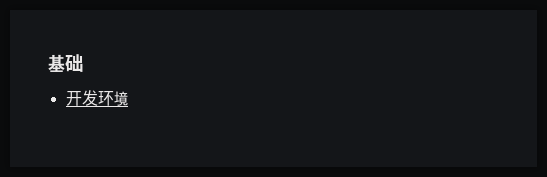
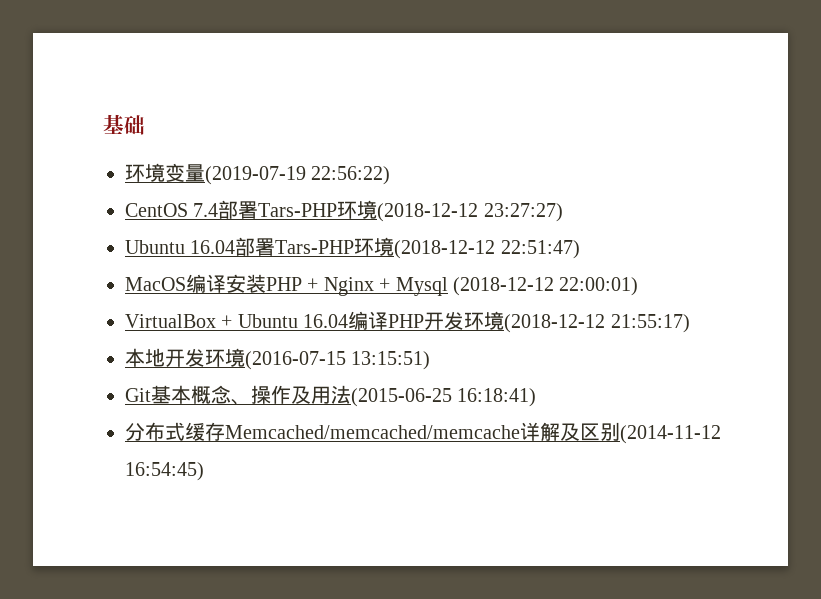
- 开发环境
+ 环境变量(2019-07-19 22:56:22)
+ CentOS 7.4部署Tars-PHP环境(2018-12-12 23:27:27)
+ Ubuntu 16.04部署Tars-PHP环境(2018-12-12 22:51:47)
+ MacOS编译安装PHP + Nginx + Mysql (2018-12-12 22:00:01)
+ VirtualBox + Ubuntu 16.04编译PHP开发环境(2018-12-12 21:55:17)
+ 本地开发环境(2016-07-15 13:15:51)
+ Git基本概念、操作及用法(2015-06-25 16:18:41)
+ 分布式缓存Memcached/memcached/memcache详解及区别(2014-11-12 16:54:45)

